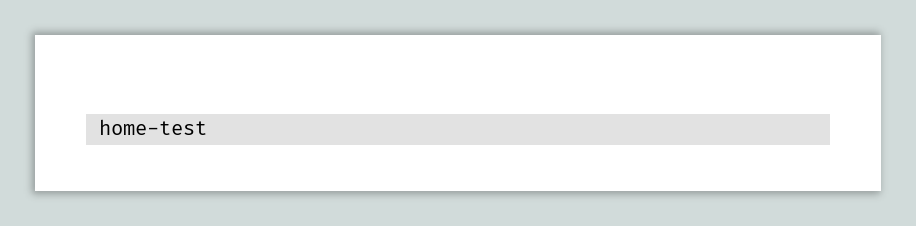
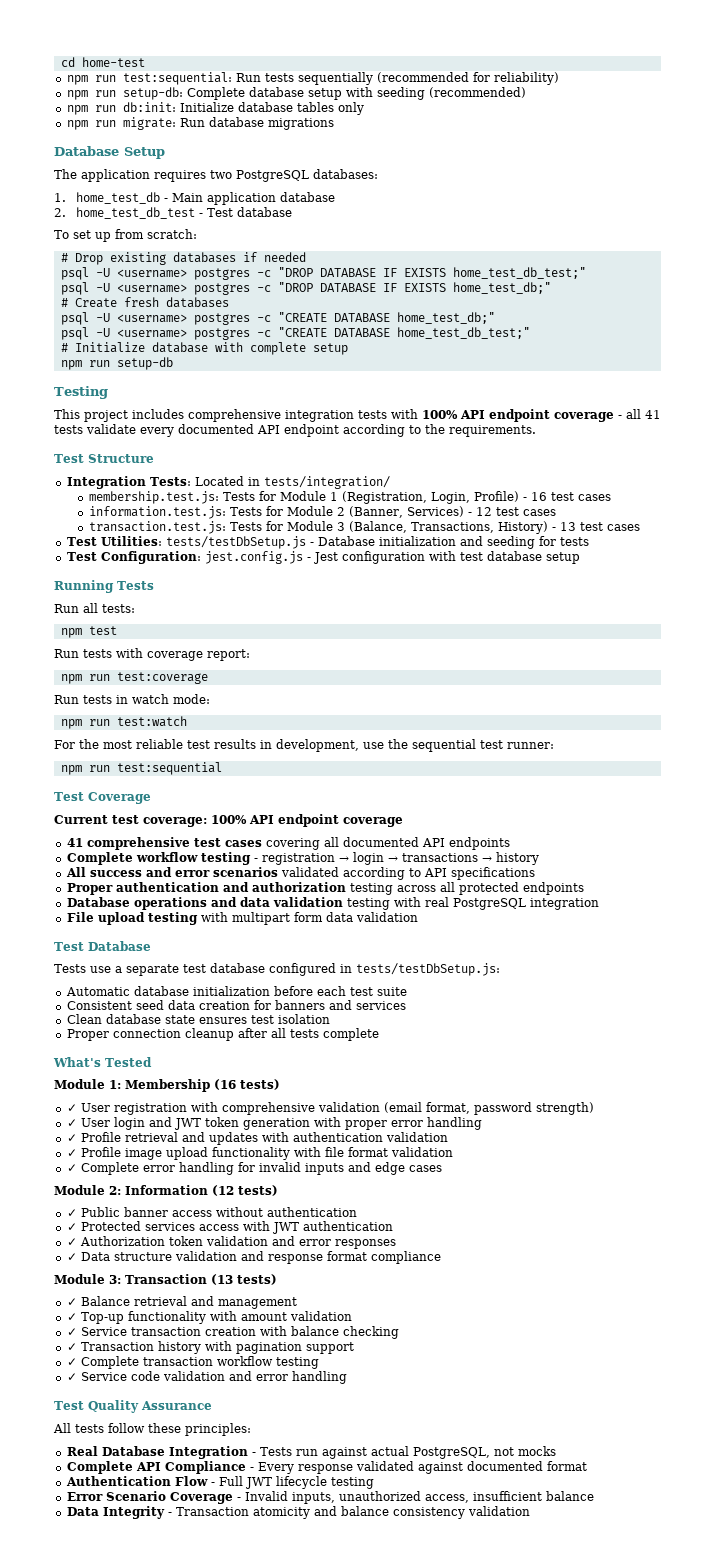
- home-test
+ cd home-test
+ npm run test:sequential: Run tests sequentially (recommended for reliability)
+ npm run setup-db: Complete database setup with seeding (recommended)
+ npm run db:init: Initialize database tables only
+ npm run migrate: Run database migrations
+ Database Setup
+ The application requires two PostgreSQL databases:
+ 1. home_test_db - Main application database
+ 2. home_test_db_test - Test database
+ To set up from scratch:
+ # Drop existing databases if needed
+ psql -U <username> postgres -c "DROP DATABASE IF EXISTS home_test_db_test;"
+ psql -U <username> postgres -c "DROP DATABASE IF EXISTS home_test_db;"
+ # Create fresh databases
+ psql -U <username> postgres -c "CREATE DATABASE home_test_db;"
+ psql -U <username> postgres -c "CREATE DATABASE home_test_db_test;"
+ # Initialize database with complete setup
+ npm run setup-db
+ Testing
+ This project includes comprehensive integration tests with 100% API endpoint coverage - all 41 tests validate every documented API endpoint according to the requirements.
+ Test Structure
+ Integration Tests: Located in tests/integration/
+ membership.test.js: Tests for Module 1 (Registration, Login, Profile) - 16 test cases
+ information.test.js: Tests for Module 2 (Banner, Services) - 12 test cases
+ transaction.test.js: Tests for Module 3 (Balance, Transactions, History) - 13 test cases
+ Test Utilities: tests/testDbSetup.js - Database initialization and seeding for tests
+ Test Configuration: jest.config.js - Jest configuration with test database setup
+ Running Tests
+ Run all tests:
+ npm test
+ Run tests with coverage report:
+ npm run test:coverage
+ Run tests in watch mode:
+ npm run test:watch
+ For the most reliable test results in development, use the sequential test runner:
+ npm run test:sequential
+ Test Coverage
+ Current test coverage: 100% API endpoint coverage
+ 41 comprehensive test cases covering all documented API endpoints
+ Complete workflow testing - registration → login → transactions → history
+ All success and error scenarios validated according to API specifications
+ Proper authentication and authorization testing across all protected endpoints
+ Database operations and data validation testing with real PostgreSQL integration
+ File upload testing with multipart form data validation
+ Test Database
+ Tests use a separate test database configured in tests/testDbSetup.js:
+ Automatic database initialization before each test suite
+ Consistent seed data creation for banners and services
+ Clean database state ensures test isolation
+ Proper connection cleanup after all tests complete
+ What's Tested
+ Module 1: Membership (16 tests)
+ ✓ User registration with comprehensive validation (email format, password strength)
+ ✓ User login and JWT token generation with proper error handling
+ ✓ Profile retrieval and updates with authentication validation
+ ✓ Profile image upload functionality with file format validation
+ ✓ Complete error handling for invalid inputs and edge cases
+ Module 2: Information (12 tests)
+ ✓ Public banner access without authentication
+ ✓ Protected services access with JWT authentication
+ ✓ Authorization token validation and error responses
+ ✓ Data structure validation and response format compliance
+ Module 3: Transaction (13 tests)
+ ✓ Balance retrieval and management
+ ✓ Top-up functionality with amount validation
+ ✓ Service transaction creation with balance checking
+ ✓ Transaction history with pagination support
+ ✓ Complete transaction workflow testing
+ ✓ Service code validation and error handling
+ Test Quality Assurance
+ All tests follow these principles:
+ Real Database Integration - Tests run against actual PostgreSQL, not mocks
+ Complete API Compliance - Every response validated against documented format
+ Authentication Flow - Full JWT lifecycle testing
+ Error Scenario Coverage - Invalid inputs, unauthorized access, insufficient balance
+ Data Integrity - Transaction atomicity and balance consistency validation

